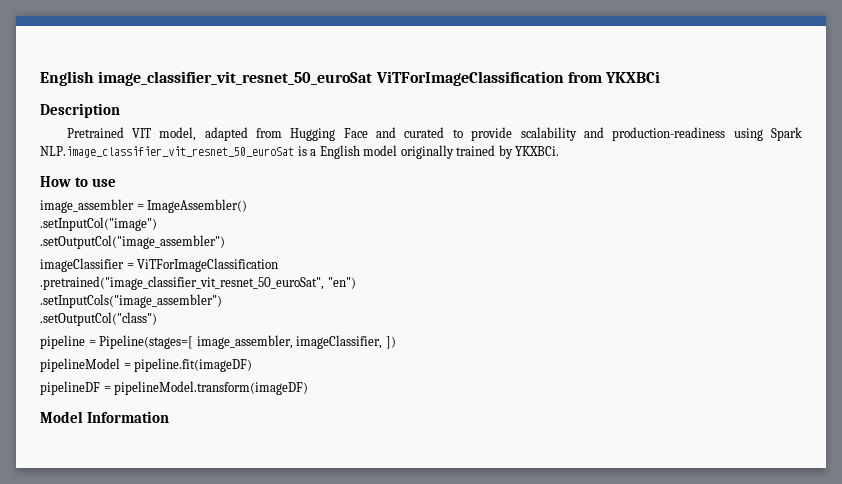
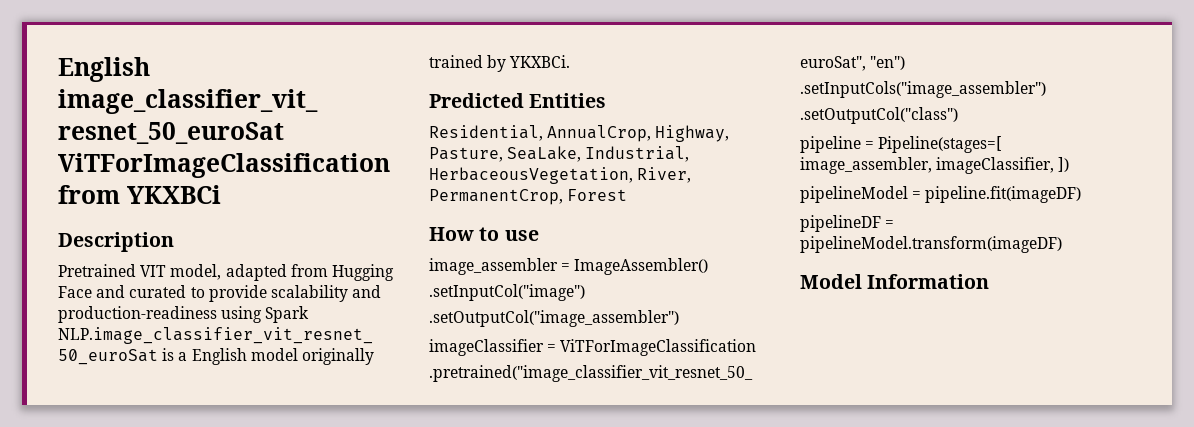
+ Predicted Entities
+ Residential, AnnualCrop, Highway, Pasture, SeaLake, Industrial, HerbaceousVegetation, River, PermanentCrop, Forest

